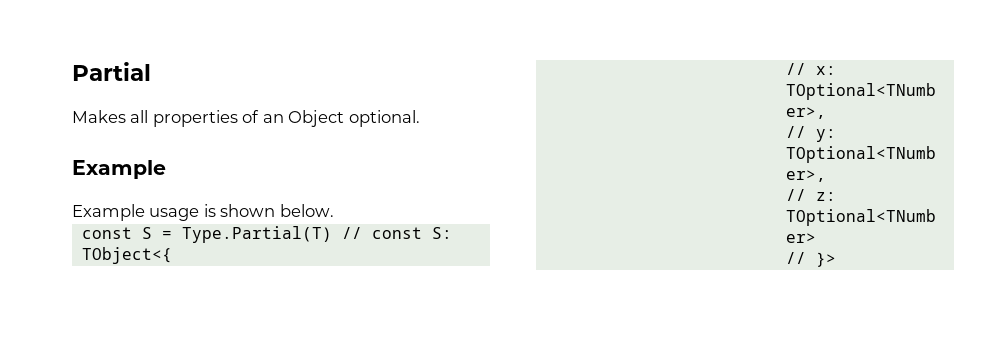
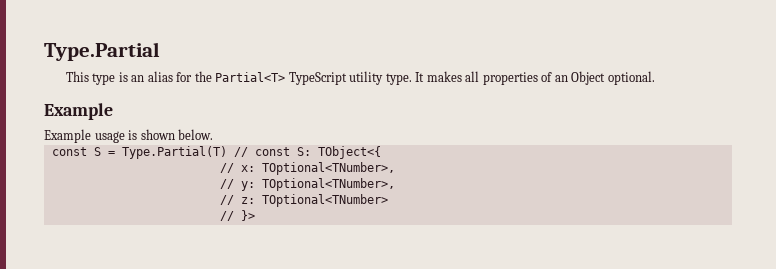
- Partial
- Makes all properties of an Object optional.
+ Type.Partial
+ This type is an alias for the Partial<T> TypeScript utility type. It makes all properties of an Object optional.

